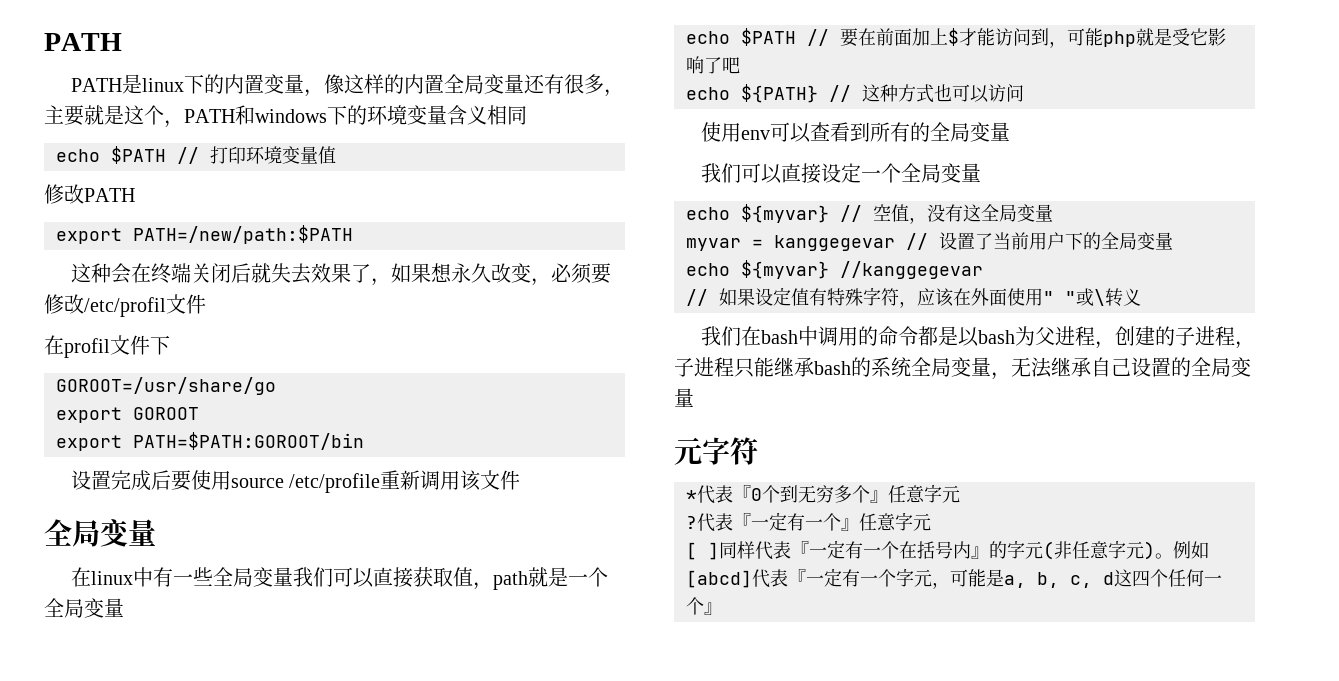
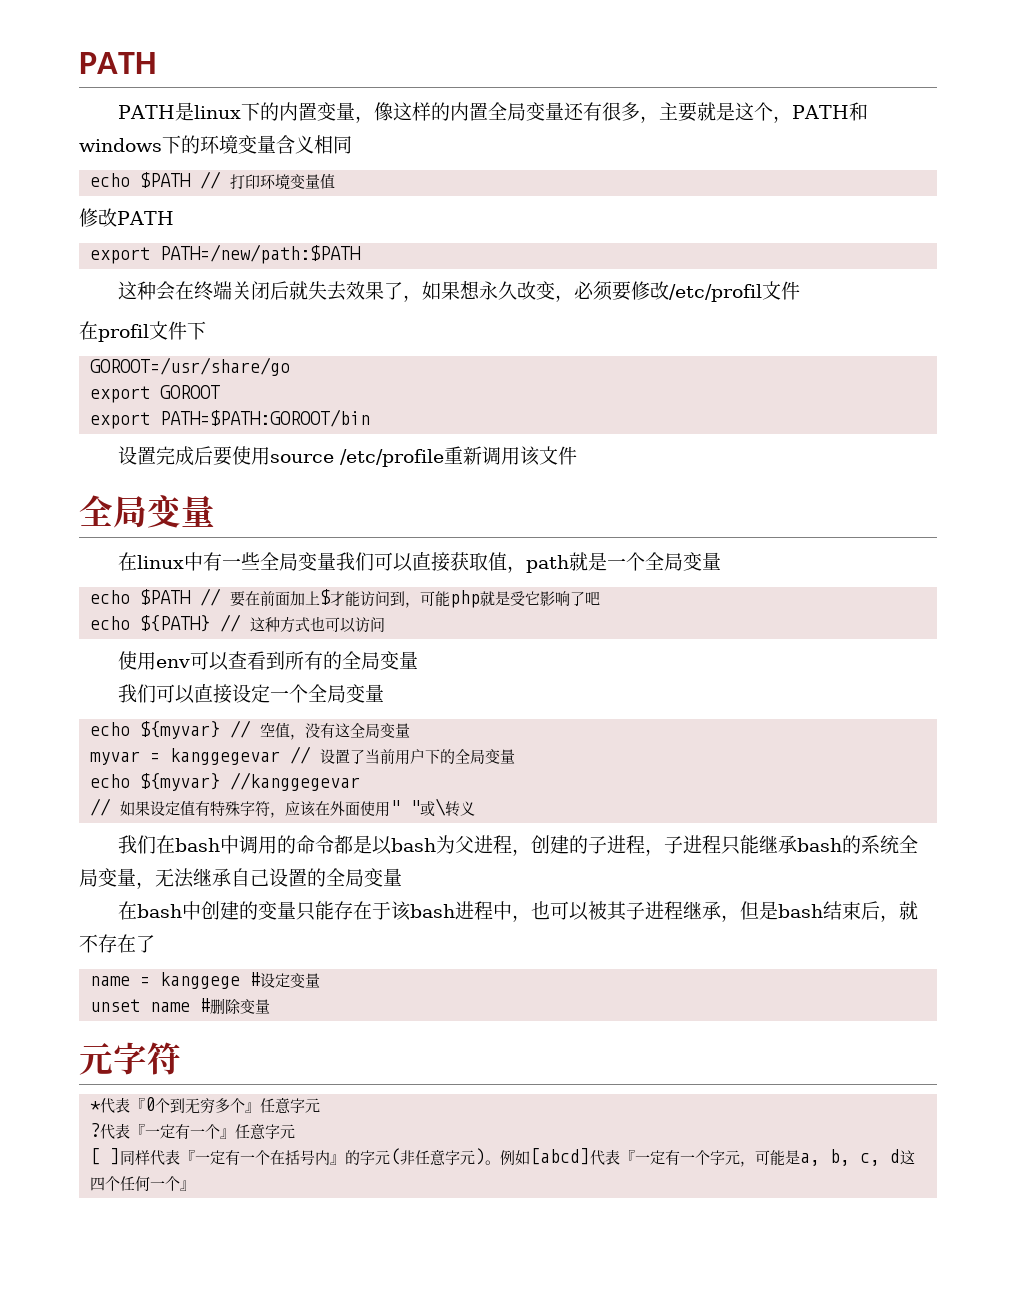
+ 在bash中创建的变量只能存在于该bash进程中，也可以被其子进程继承，但是bash结束后，就不存在了
+ name = kanggege #设定变量
+ unset name #删除变量

